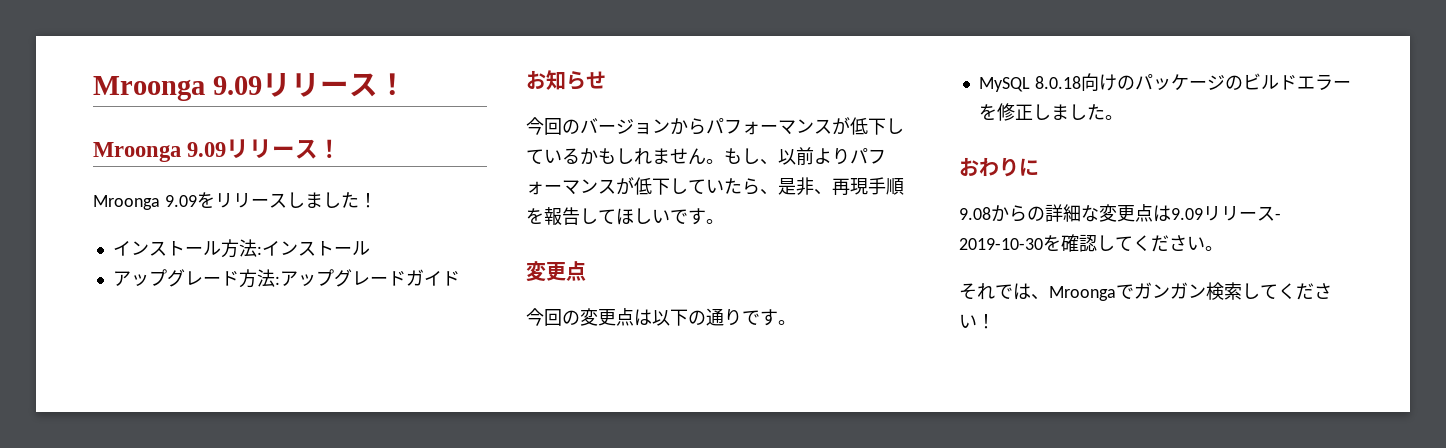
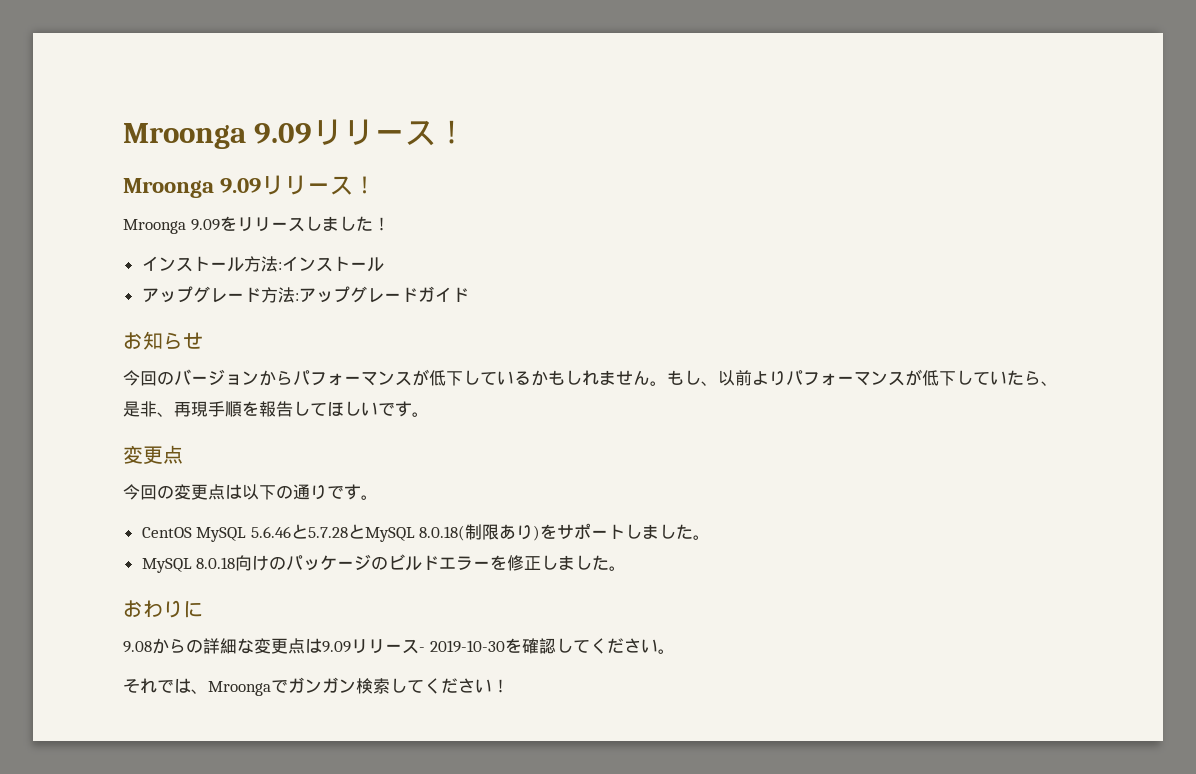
+ CentOS MySQL 5.6.46と5.7.28とMySQL 8.0.18(制限あり)をサポートしました。

